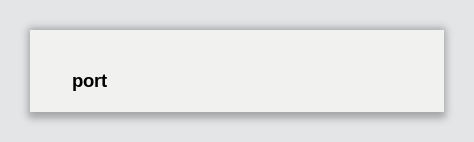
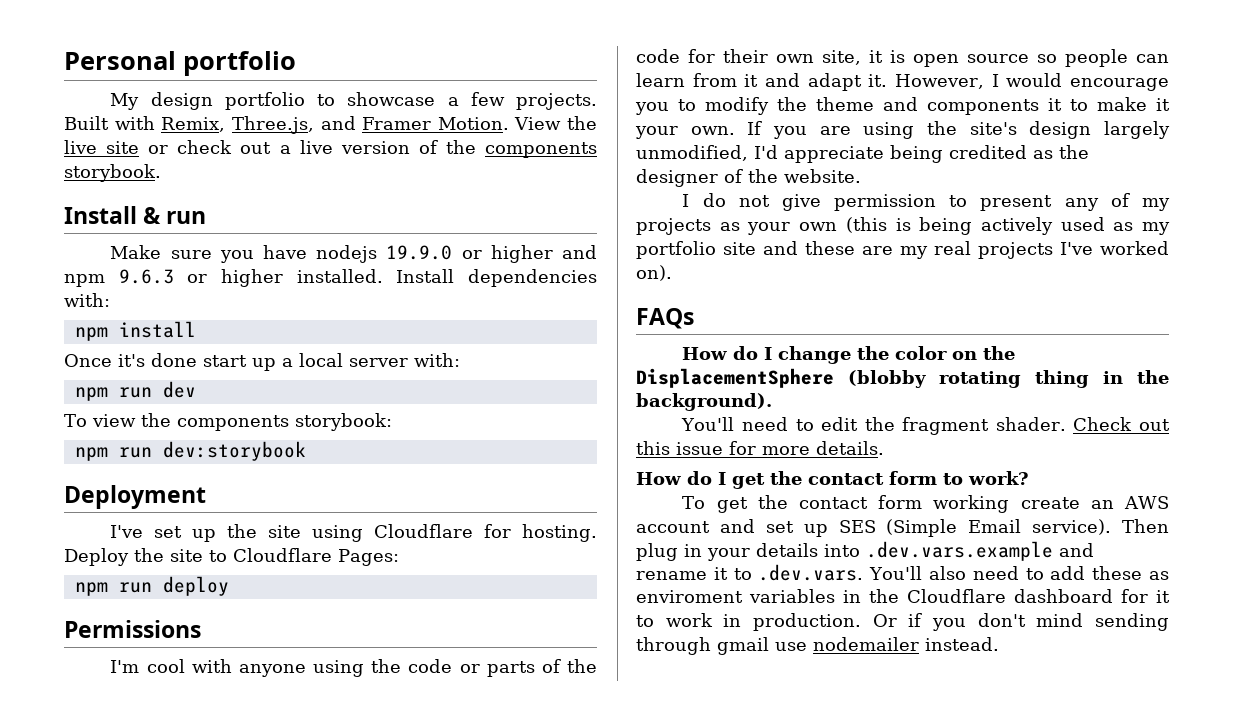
- port
+ Personal portfolio
+ My design portfolio to showcase a few projects. Built with Remix, Three.js, and Framer Motion. View the live site or check out a live version of the components storybook.
+ Install & run
+ Make sure you have nodejs 19.9.0 or higher and npm 9.6.3 or higher installed. Install dependencies with:
+ npm install
+ Once it's done start up a local server with:
+ npm run dev
+ To view the components storybook:
+ npm run dev:storybook
+ Deployment
+ I've set up the site using Cloudflare for hosting. Deploy the site to Cloudflare Pages:
+ npm run deploy
+ Permissions
+ I'm cool with anyone using the code or parts of the code for their own site, it is open source so people can learn from it and adapt it. However, I would encourage you to modify the theme and components it to make it your own. If you are using the site's design largely unmodified, I'd appreciate being credited as the designer of the website.
+ I do not give permission to present any of my projects as your own (this is being actively used as my portfolio site and these are my real projects I've worked on).
+ FAQs
+ How do I change the color on the DisplacementSphere (blobby rotating thing in the background).
+ You'll need to edit the fragment shader. Check out this issue for more details.
+ How do I get the contact form to work?
+ To get the contact form working create an AWS account and set up SES (Simple Email service). Then plug in your details into .dev.vars.example and rename it to .dev.vars. You'll also need to add these as enviroment variables in the Cloudflare dashboard for it to work in production. Or if you don't mind sending through gmail use nodemailer instead.

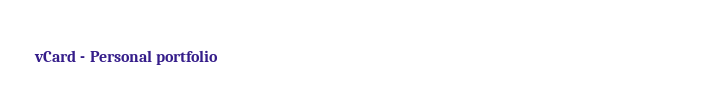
- Personal portfolio
+ vCard - Personal portfolio
- My design portfolio to showcase a few projects. Built with Remix, Three.js, and Framer Motion. View the live site or check out a live version of the components storybook.
- Install & run
- Make sure you have nodejs 19.9.0 or higher and npm 9.6.3 or higher installed. Install dependencies with:
- npm install
- Once it's done start up a local server with:
- npm run dev
- To view the components storybook:
- npm run dev:storybook
- Deployment
- I've set up the site using Cloudflare for hosting. Deploy the site to Cloudflare Pages:
- npm run deploy
- Permissions
- I'm cool with anyone using the code or parts of the code for their own site, it is open source so people can learn from it and adapt it. However, I would encourage you to modify the theme and components it to make it your own. If you are using the site's design largely unmodified, I'd appreciate being credited as the designer of the website.
- I do not give permission to present any of my projects as your own (this is being actively used as my portfolio site and these are my real projects I've worked on).
- FAQs
- How do I change the color on the DisplacementSphere (blobby rotating thing in the background).
- You'll need to edit the fragment shader. Check out this issue for more details.
- How do I get the contact form to work?
- To get the contact form working create an AWS account and set up SES (Simple Email service). Then plug in your details into .dev.vars.example and rename it to .dev.vars. You'll also need to add these as enviroment variables in the Cloudflare dashboard for it to work in production. Or if you don't mind sending through gmail use nodemailer instead.

